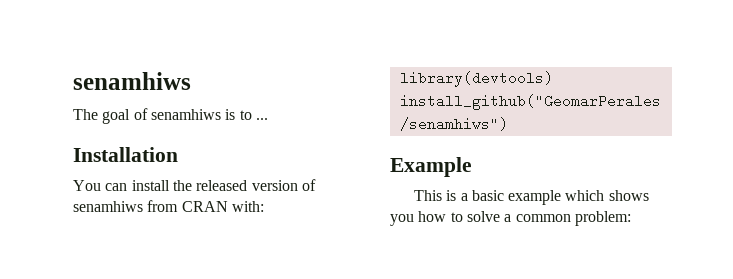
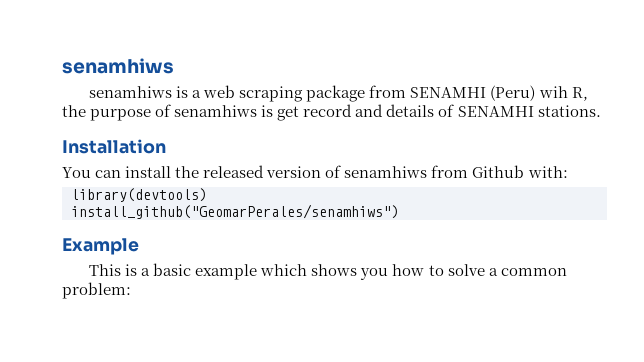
- The goal of senamhiws is to ...
+ senamhiws is a web scraping package from SENAMHI (Peru) wih R, the purpose of senamhiws is get record and details of SENAMHI stations.
- You can install the released version of senamhiws from CRAN with:
+ You can install the released version of senamhiws from Github with:

